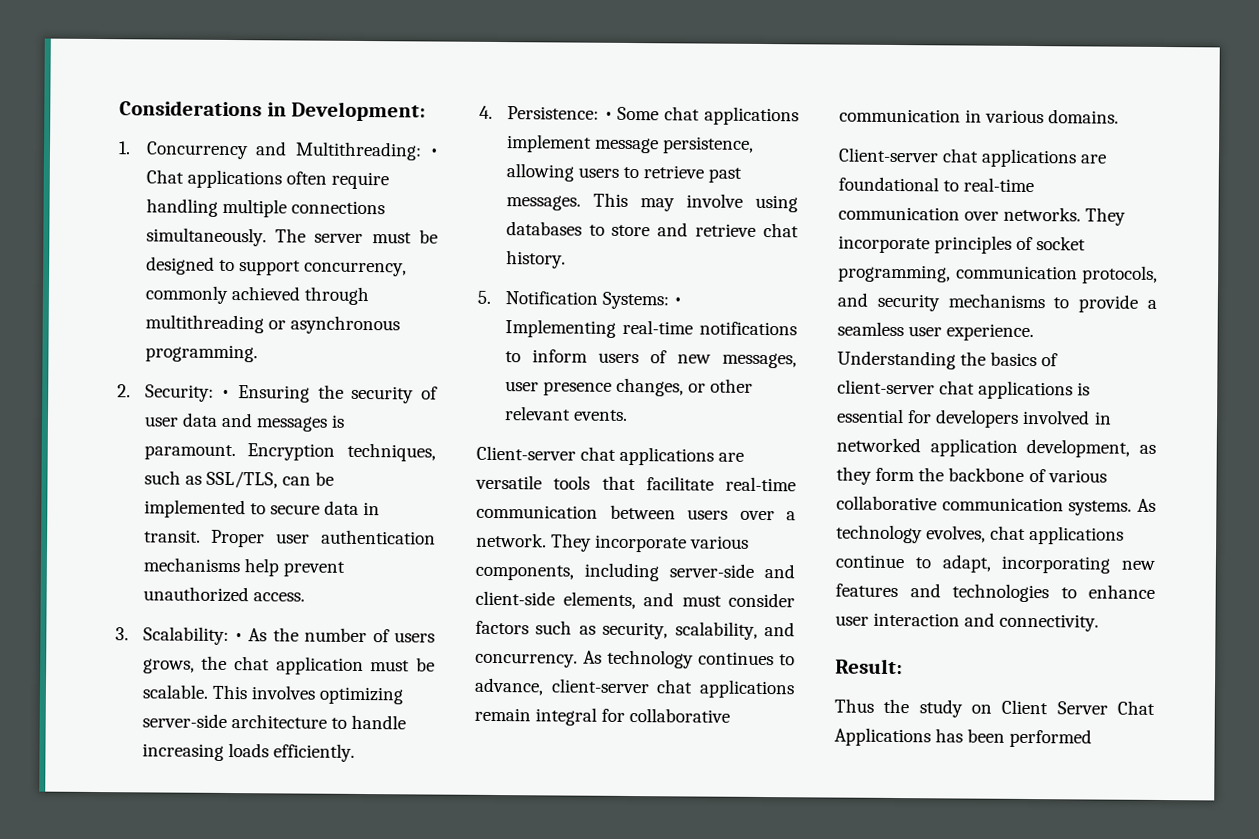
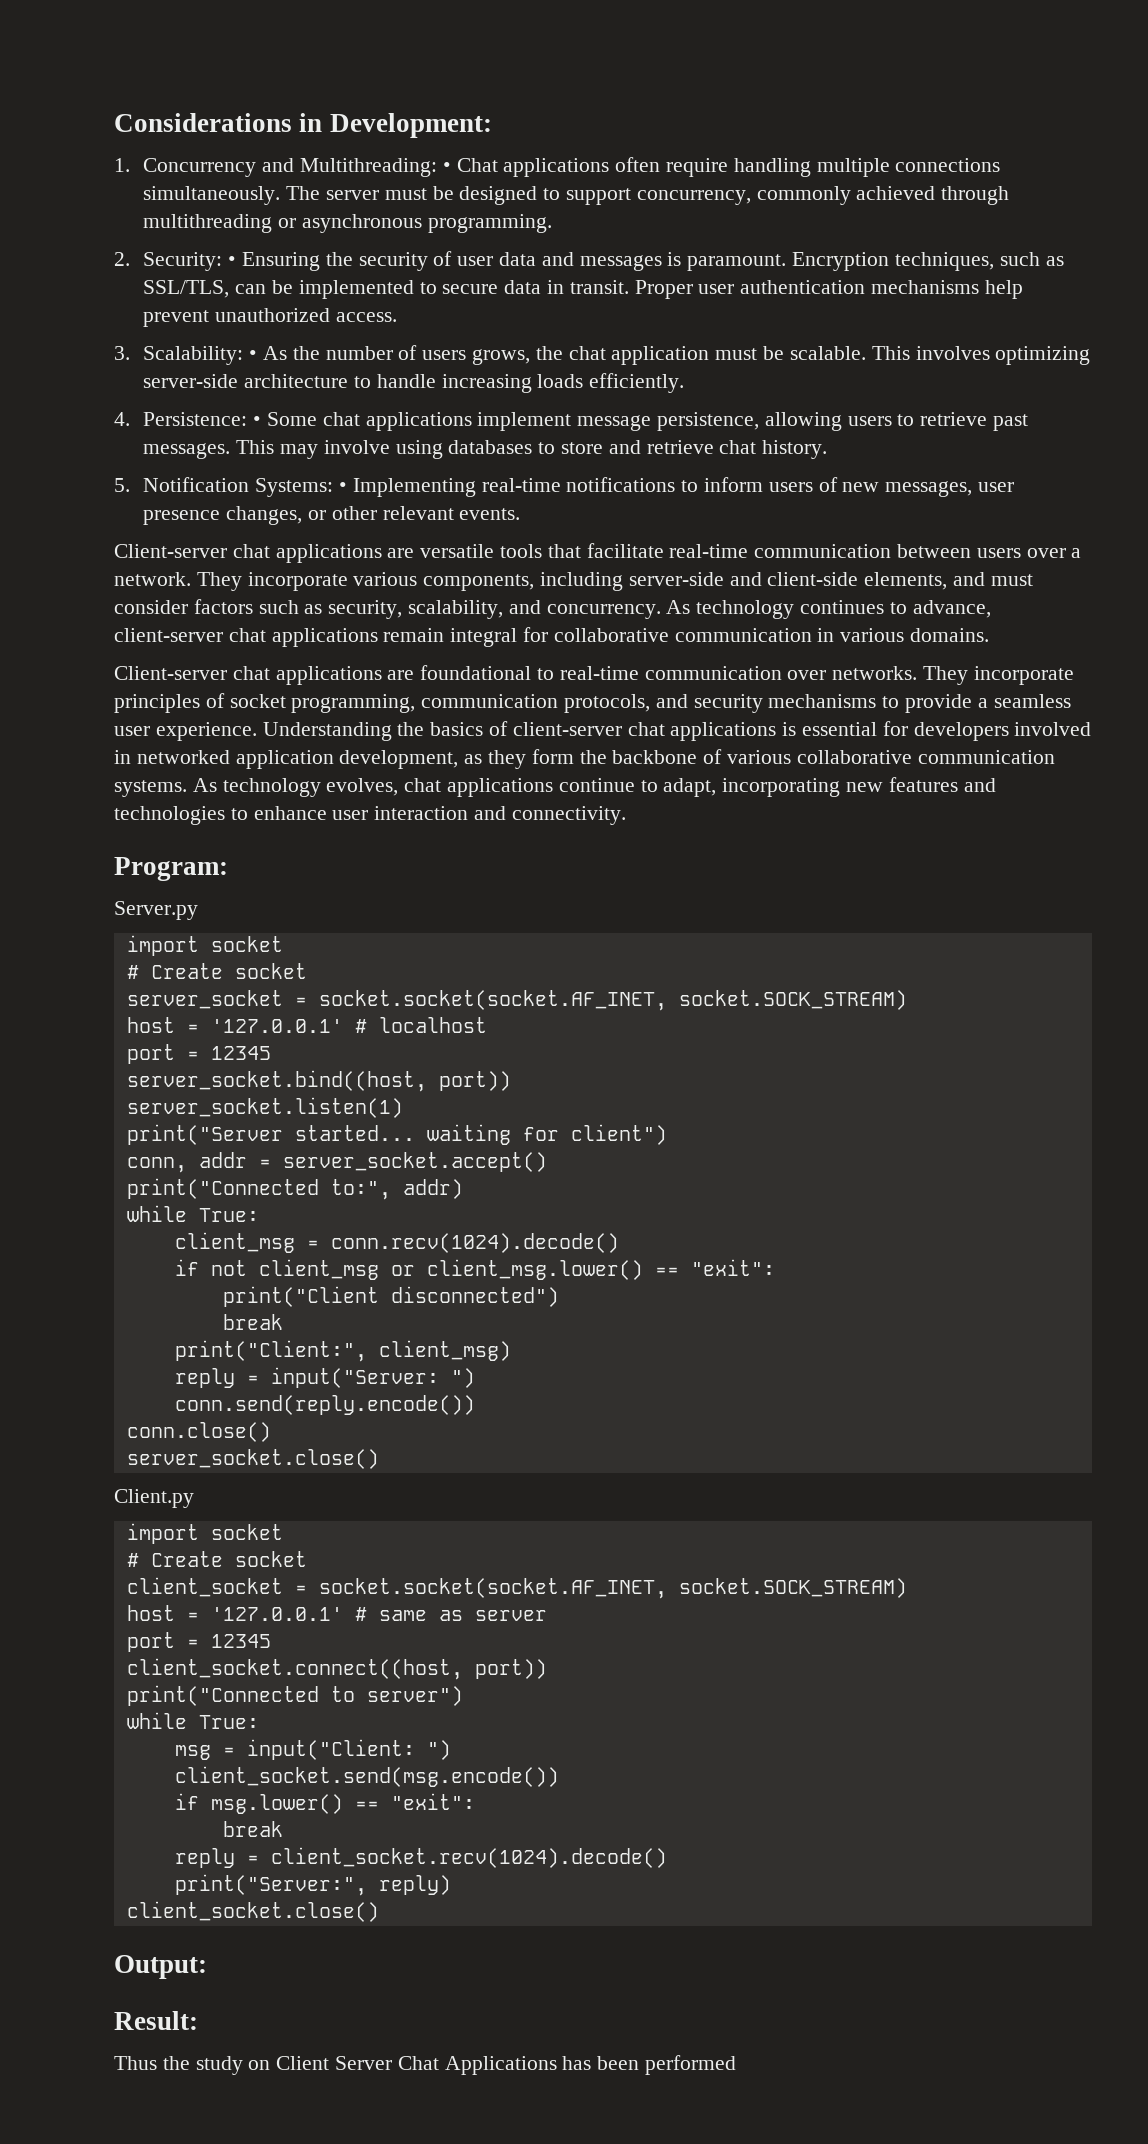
+ Program:
+ Server.py
+ import socket
+ # Create socket
+ server_socket = socket.socket(socket.AF_INET, socket.SOCK_STREAM)
+ host = '127.0.0.1' # localhost
+ port = 12345
+ server_socket.bind((host, port))
+ server_socket.listen(1)
+ print("Server started... waiting for client")
+ conn, addr = server_socket.accept()
+ print("Connected to:", addr)
+ while True:
+ client_msg = conn.recv(1024).decode()
+ if not client_msg or client_msg.lower() == "exit":
+ print("Client disconnected")
+ break
+ print("Client:", client_msg)
+ reply = input("Server: ")
+ conn.send(reply.encode())
+ conn.close()
+ server_socket.close()
+ Client.py
+ import socket
+ # Create socket
+ client_socket = socket.socket(socket.AF_INET, socket.SOCK_STREAM)
+ host = '127.0.0.1' # same as server
+ port = 12345
+ client_socket.connect((host, port))
+ print("Connected to server")
+ while True:
+ msg = input("Client: ")
+ client_socket.send(msg.encode())
+ if msg.lower() == "exit":
+ break
+ reply = client_socket.recv(1024).decode()
+ print("Server:", reply)
+ client_socket.close()
+ Output:

